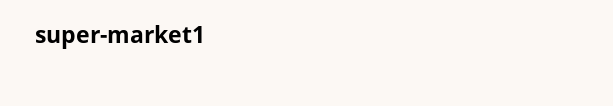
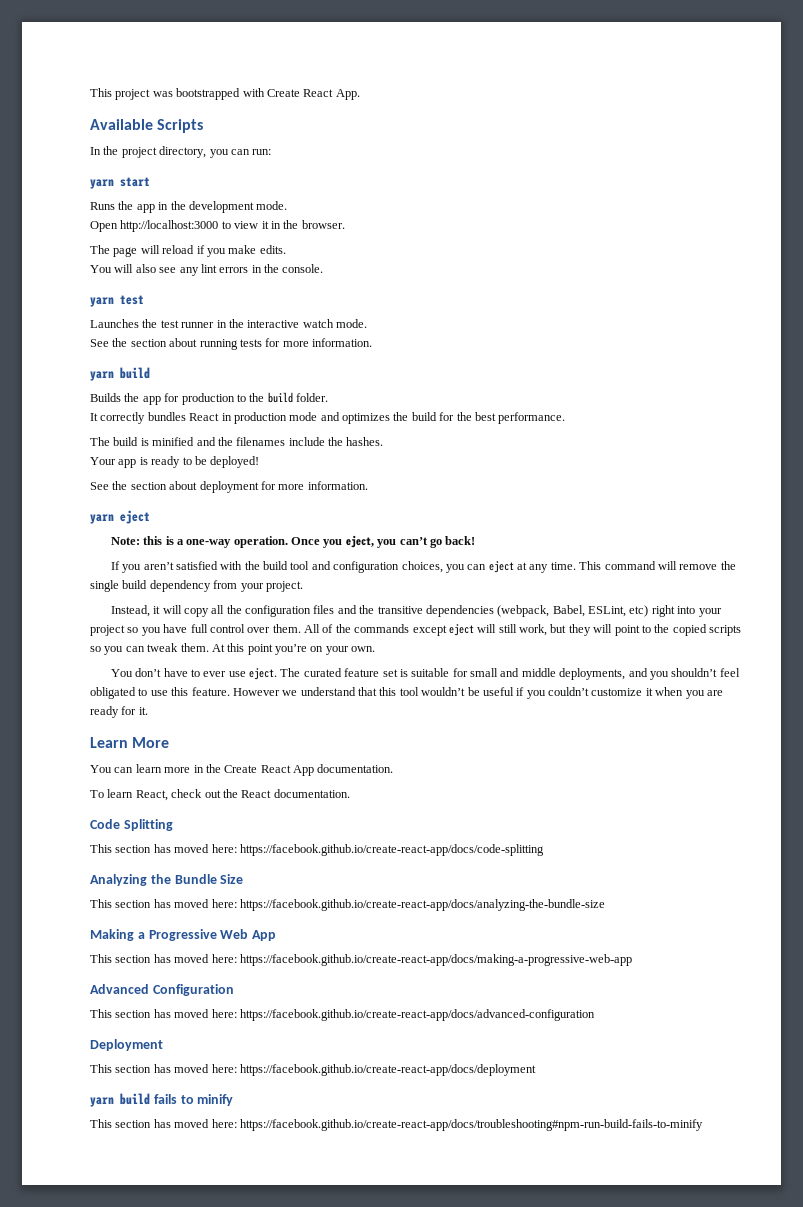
- super-market1
+ This project was bootstrapped with Create React App.
+ Available Scripts
+ In the project directory, you can run:
+ yarn start
+ Runs the app in the development mode.
+ Open http://localhost:3000 to view it in the browser.
+ The page will reload if you make edits.
+ You will also see any lint errors in the console.
+ yarn test
+ Launches the test runner in the interactive watch mode.
+ See the section about running tests for more information.
+ yarn build
+ Builds the app for production to the build folder.
+ It correctly bundles React in production mode and optimizes the build for the best performance.
+ The build is minified and the filenames include the hashes.
+ Your app is ready to be deployed!
+ See the section about deployment for more information.
+ yarn eject
+ Note: this is a one-way operation. Once you eject, you can’t go back!
+ If you aren’t satisfied with the build tool and configuration choices, you can eject at any time. This command will remove the single build dependency from your project.
+ Instead, it will copy all the configuration files and the transitive dependencies (webpack, Babel, ESLint, etc) right into your project so you have full control over them. All of the commands except eject will still work, but they will point to the copied scripts so you can tweak them. At this point you’re on your own.
+ You don’t have to ever use eject. The curated feature set is suitable for small and middle deployments, and you shouldn’t feel obligated to use this feature. However we understand that this tool wouldn’t be useful if you couldn’t customize it when you are ready for it.
+ Learn More
+ You can learn more in the Create React App documentation.
+ To learn React, check out the React documentation.
+ Code Splitting
+ This section has moved here: https://facebook.github.io/create-react-app/docs/code-splitting
+ Analyzing the Bundle Size
+ This section has moved here: https://facebook.github.io/create-react-app/docs/analyzing-the-bundle-size
+ Making a Progressive Web App
+ This section has moved here: https://facebook.github.io/create-react-app/docs/making-a-progressive-web-app
+ Advanced Configuration
+ This section has moved here: https://facebook.github.io/create-react-app/docs/advanced-configuration
+ Deployment
+ This section has moved here: https://facebook.github.io/create-react-app/docs/deployment
+ yarn build fails to minify
+ This section has moved here: https://facebook.github.io/create-react-app/docs/troubleshooting#npm-run-build-fails-to-minify

